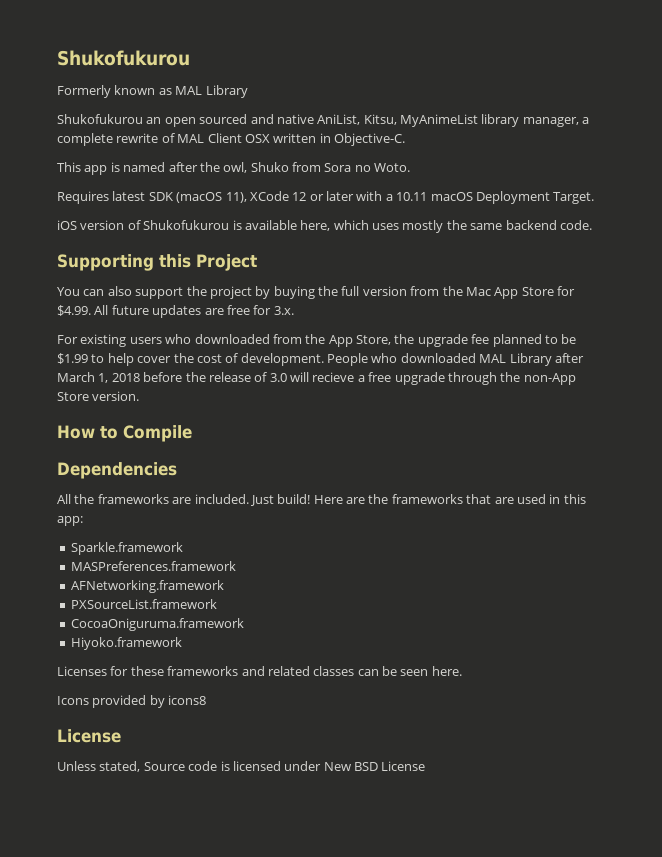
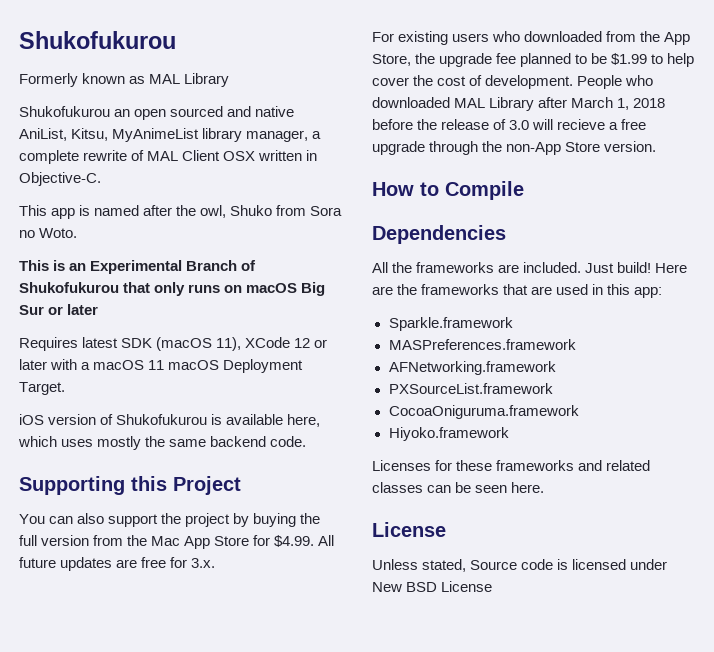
+ This is an Experimental Branch of Shukofukurou that only runs on macOS Big Sur or later
- Requires latest SDK (macOS 11), XCode 12 or later with a 10.11 macOS Deployment Target.
+ Requires latest SDK (macOS 11), XCode 12 or later with a macOS 11 macOS Deployment Target.
- Icons provided by icons8

